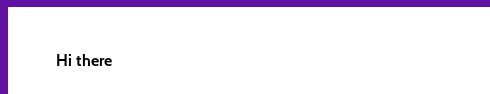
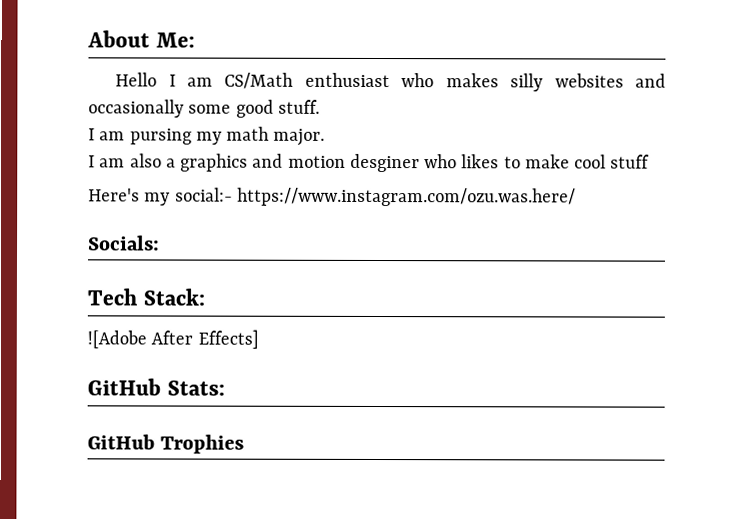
- Hi there
+ About Me:
+ Hello I am CS/Math enthusiast who makes silly websites and occasionally some good stuff.
+ I am pursing my math major.
+ I am also a graphics and motion desginer who likes to make cool stuff
+ Here's my social:- https://www.instagram.com/ozu.was.here/
+ Socials:
+ Tech Stack:
+ ![Adobe After Effects]
+ GitHub Stats:
+ GitHub Trophies

